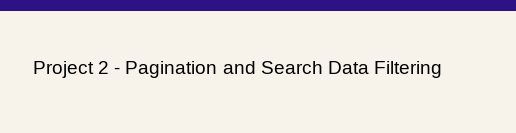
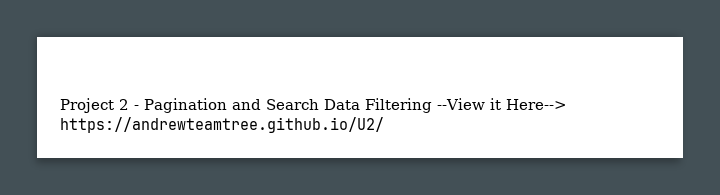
- Project 2 - Pagination and Search Data Filtering
+ Project 2 - Pagination and Search Data Filtering --View it Here--> https://andrewteamtree.github.io/U2/

